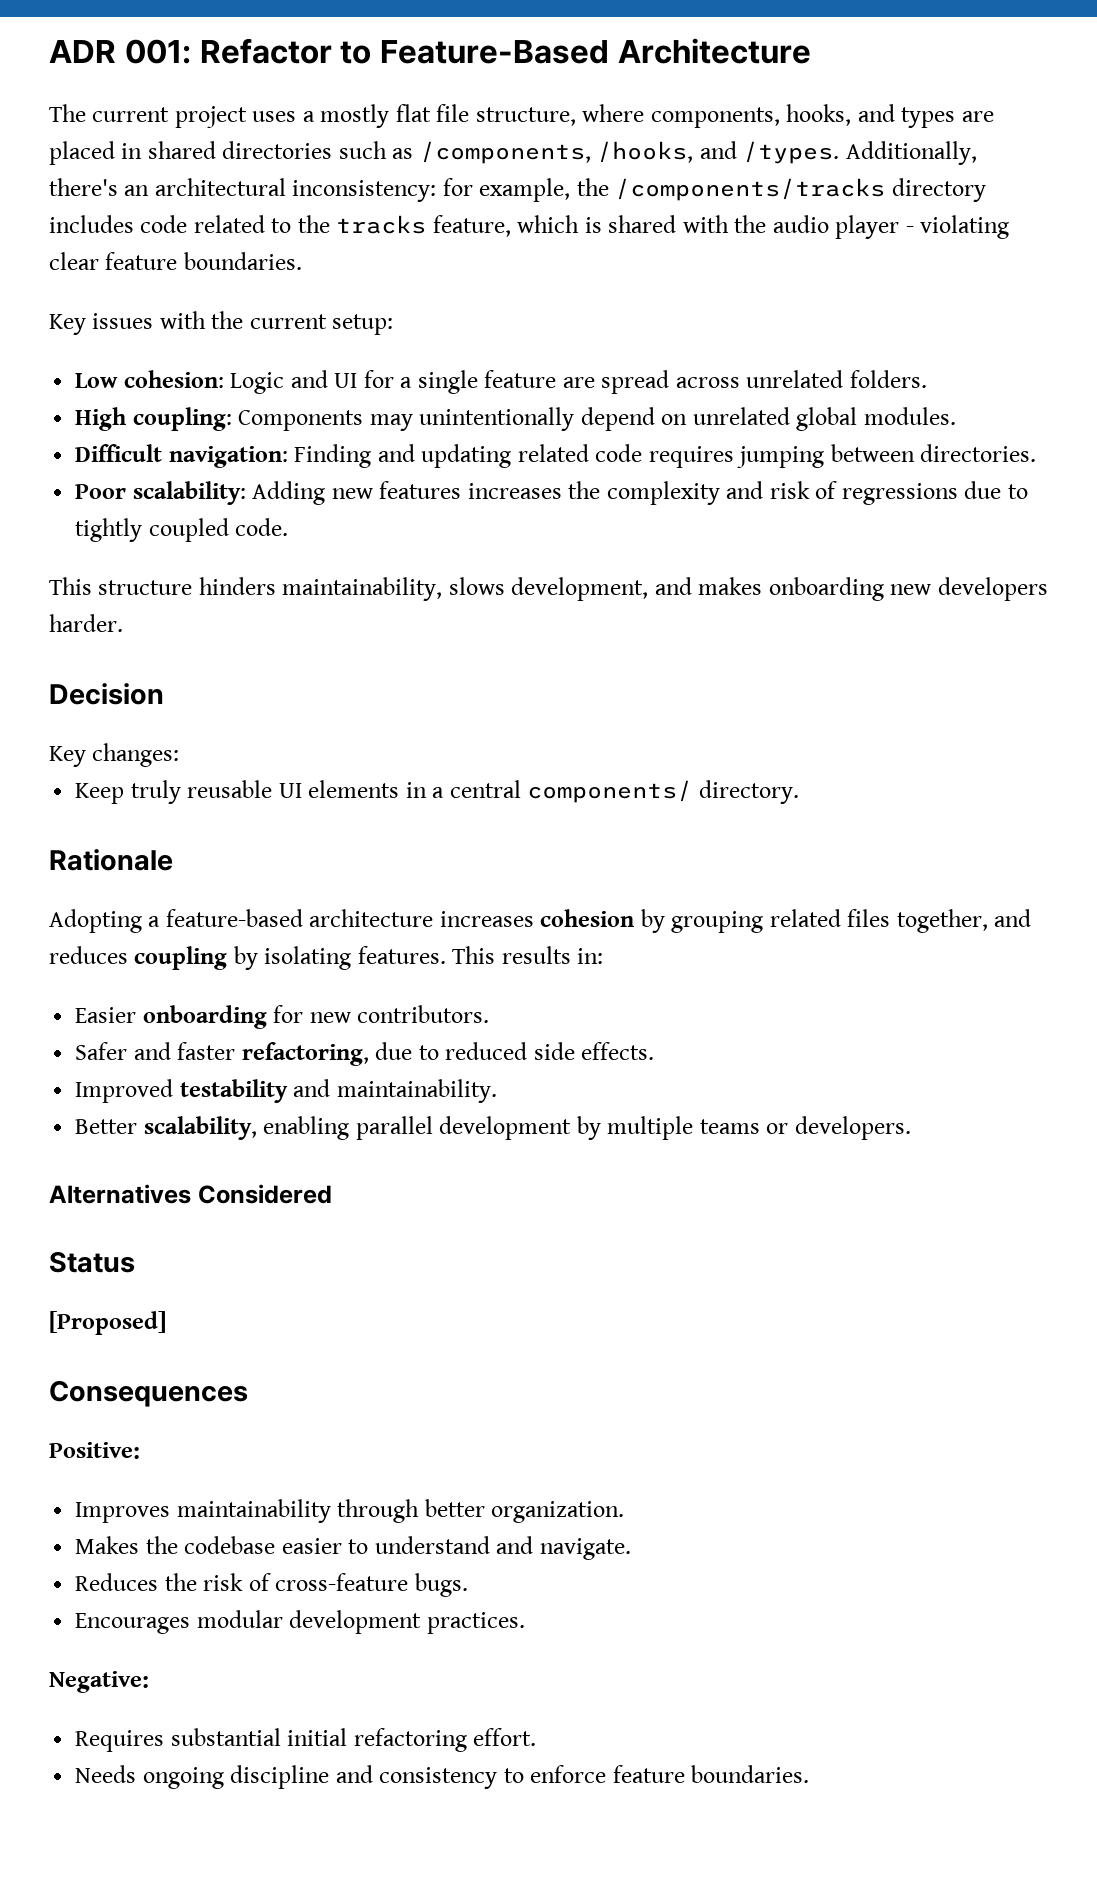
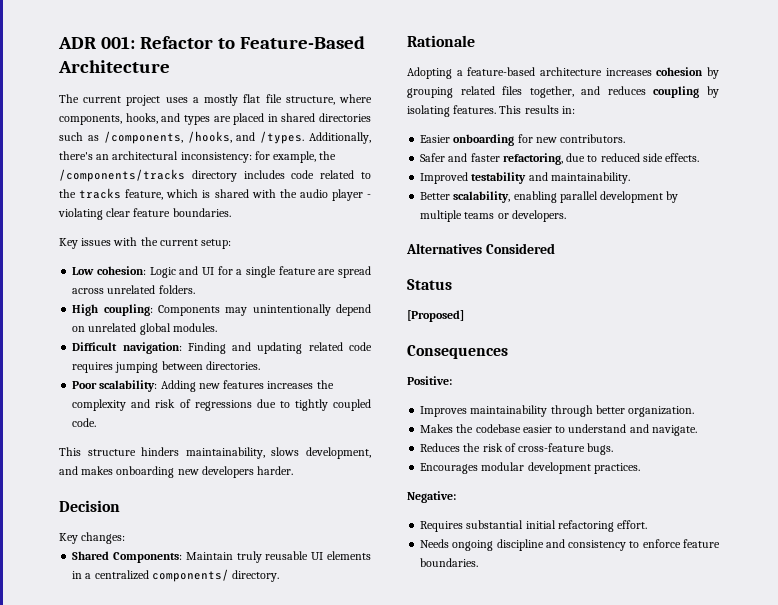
- Keep truly reusable UI elements in a central components/ directory.
+ Shared Components: Maintain truly reusable UI elements in a centralized components/ directory.

